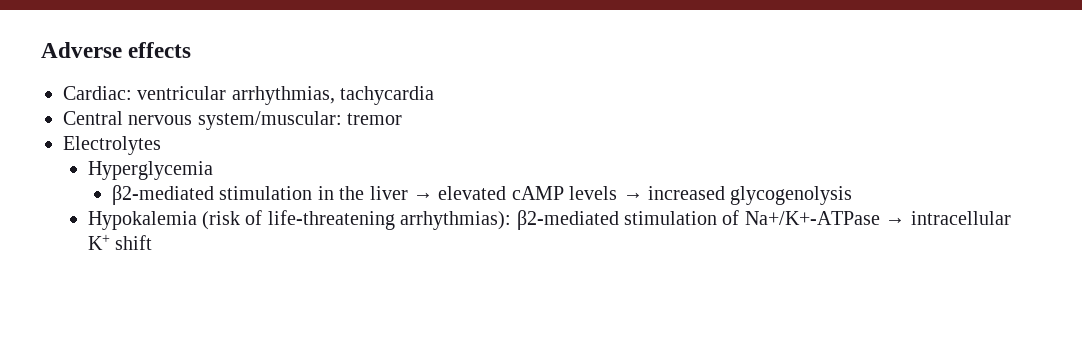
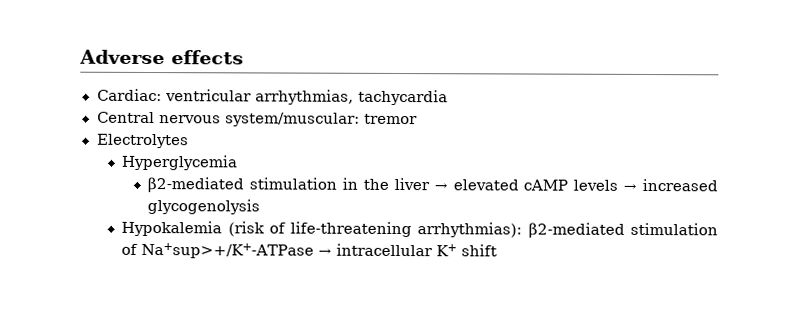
- Hypokalemia (risk of life-threatening arrhythmias): β2-mediated stimulation of Na+/K+-ATPase → intracellular K+ shift
+ Hypokalemia (risk of life-threatening arrhythmias): β2-mediated stimulation of Na+sup>+/K+-ATPase → intracellular K+ shift

